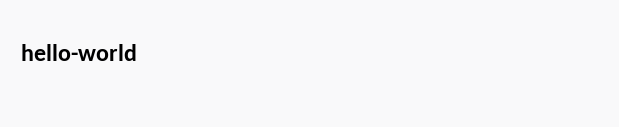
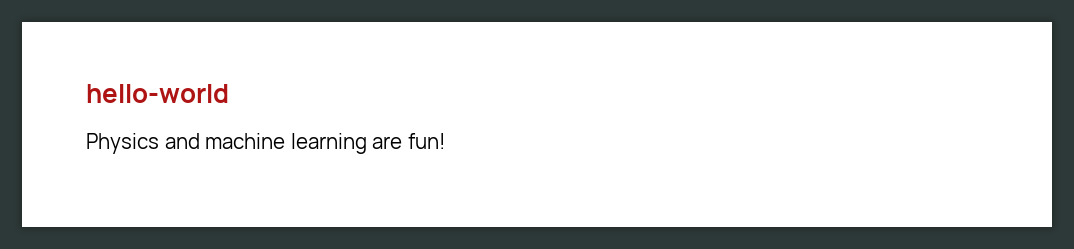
+ Physics and machine learning are fun!

